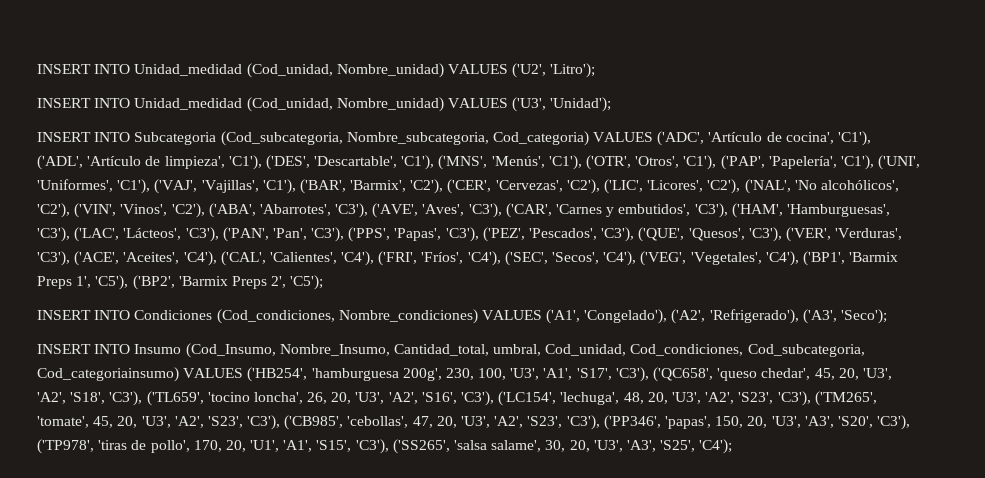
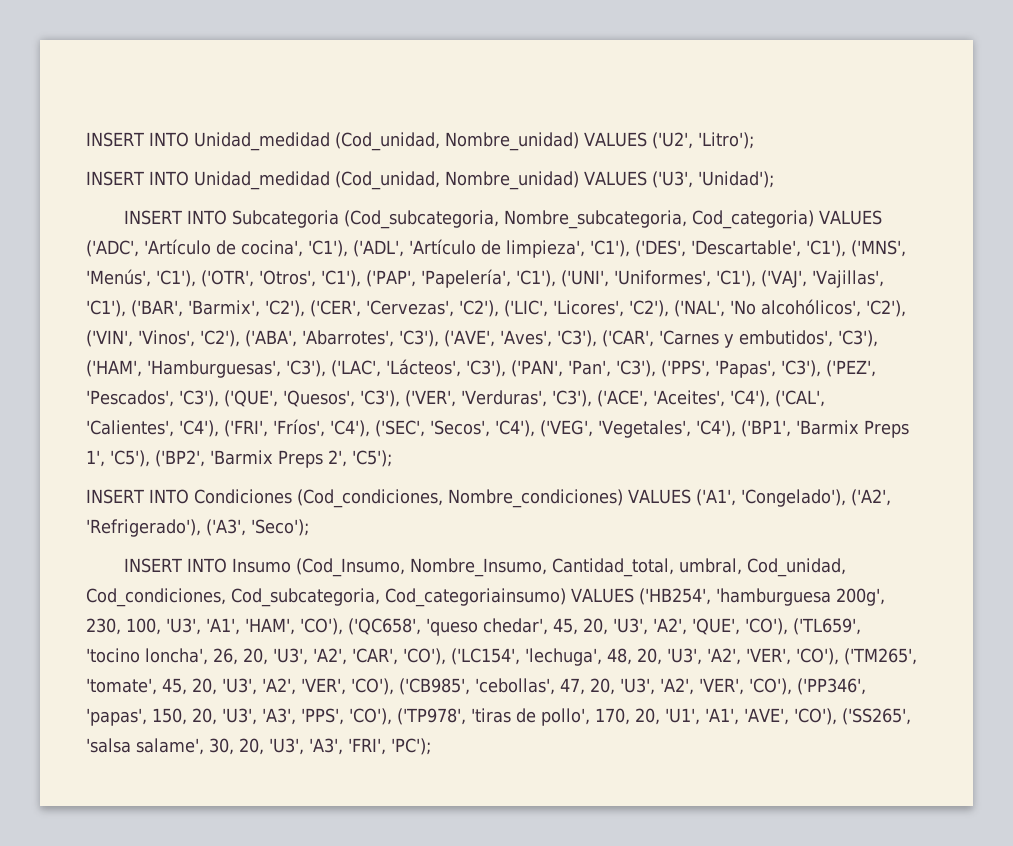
- INSERT INTO Insumo (Cod_Insumo, Nombre_Insumo, Cantidad_total, umbral, Cod_unidad, Cod_condiciones, Cod_subcategoria, Cod_categoriainsumo) VALUES ('HB254', 'hamburguesa 200g', 230, 100, 'U3', 'A1', 'S17', 'C3'), ('QC658', 'queso chedar', 45, 20, 'U3', 'A2', 'S18', 'C3'), ('TL659', 'tocino loncha', 26, 20, 'U3', 'A2', 'S16', 'C3'), ('LC154', 'lechuga', 48, 20, 'U3', 'A2', 'S23', 'C3'), ('TM265', 'tomate', 45, 20, 'U3', 'A2', 'S23', 'C3'), ('CB985', 'cebollas', 47, 20, 'U3', 'A2', 'S23', 'C3'), ('PP346', 'papas', 150, 20, 'U3', 'A3', 'S20', 'C3'), ('TP978', 'tiras de pollo', 170, 20, 'U1', 'A1', 'S15', 'C3'), ('SS265', 'salsa salame', 30, 20, 'U3', 'A3', 'S25', 'C4');
+ INSERT INTO Insumo (Cod_Insumo, Nombre_Insumo, Cantidad_total, umbral, Cod_unidad, Cod_condiciones, Cod_subcategoria, Cod_categoriainsumo) VALUES ('HB254', 'hamburguesa 200g', 230, 100, 'U3', 'A1', 'HAM', 'CO'), ('QC658', 'queso chedar', 45, 20, 'U3', 'A2', 'QUE', 'CO'), ('TL659', 'tocino loncha', 26, 20, 'U3', 'A2', 'CAR', 'CO'), ('LC154', 'lechuga', 48, 20, 'U3', 'A2', 'VER', 'CO'), ('TM265', 'tomate', 45, 20, 'U3', 'A2', 'VER', 'CO'), ('CB985', 'cebollas', 47, 20, 'U3', 'A2', 'VER', 'CO'), ('PP346', 'papas', 150, 20, 'U3', 'A3', 'PPS', 'CO'), ('TP978', 'tiras de pollo', 170, 20, 'U1', 'A1', 'AVE', 'CO'), ('SS265', 'salsa salame', 30, 20, 'U3', 'A3', 'FRI', 'PC');

